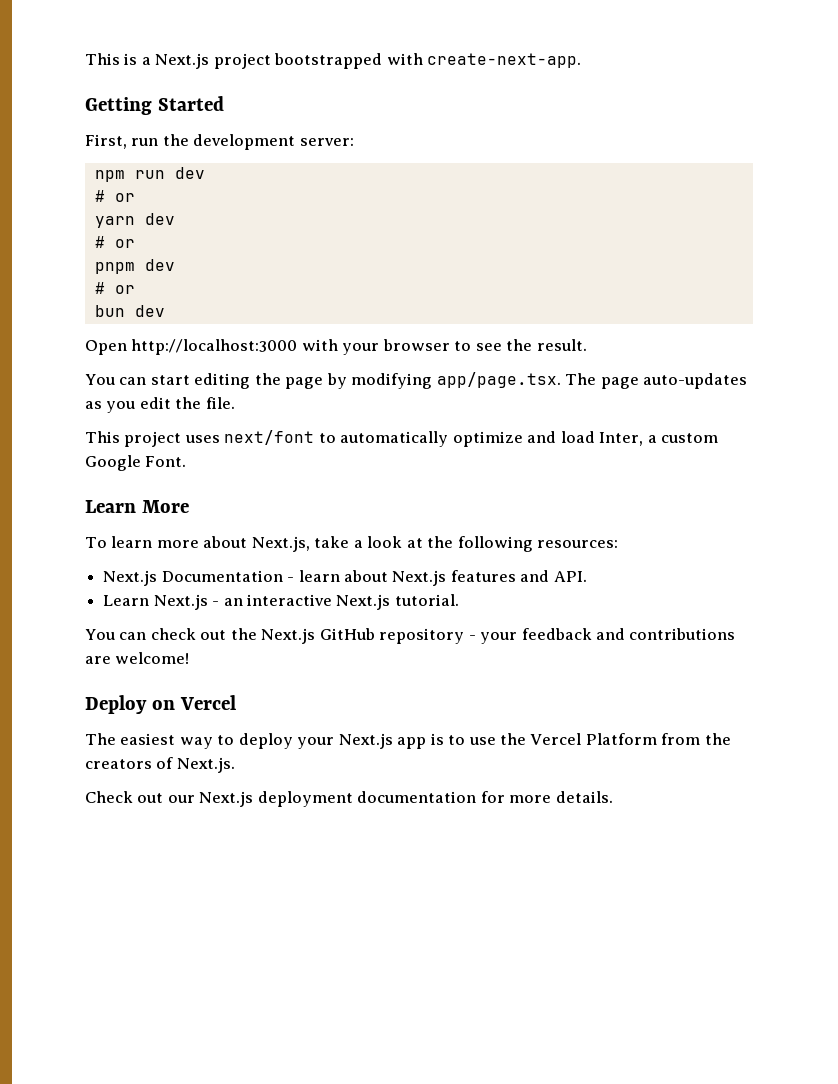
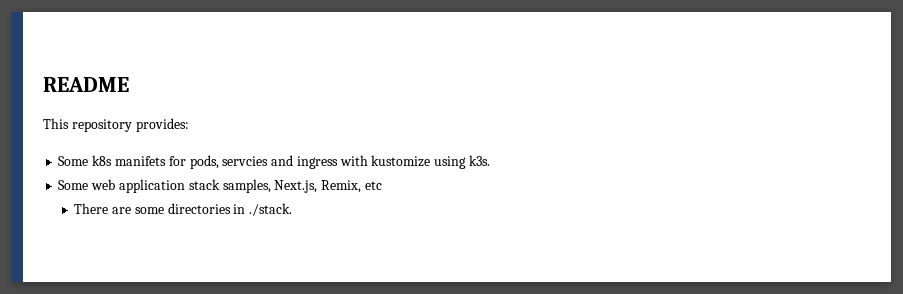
- This is a Next.js project bootstrapped with create-next-app.
- Getting Started
- First, run the development server:
- npm run dev
- # or
- yarn dev
- # or
- pnpm dev
- # or
- bun dev
- Open http://localhost:3000 with your browser to see the result.
- You can start editing the page by modifying app/page.tsx. The page auto-updates as you edit the file.
- This project uses next/font to automatically optimize and load Inter, a custom Google Font.
- Learn More
- To learn more about Next.js, take a look at the following resources:
- Next.js Documentation - learn about Next.js features and API.
- Learn Next.js - an interactive Next.js tutorial.
- You can check out the Next.js GitHub repository - your feedback and contributions are welcome!
- Deploy on Vercel
- The easiest way to deploy your Next.js app is to use the Vercel Platform from the creators of Next.js.
- Check out our Next.js deployment documentation for more details.
+ README
+ This repository provides:
+ Some k8s manifets for pods, servcies and ingress with kustomize using k3s.
+ Some web application stack samples, Next.js, Remix, etc
+ There are some directories in ./stack.

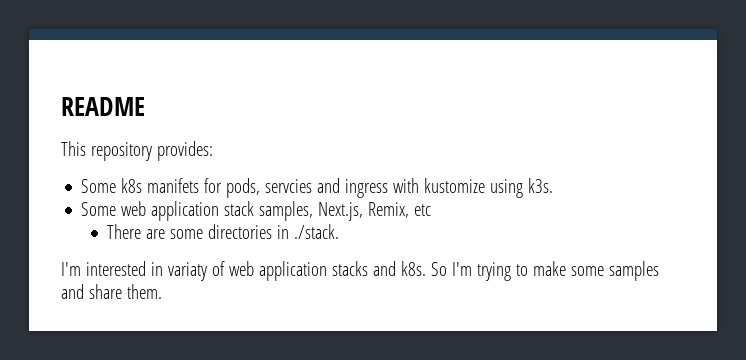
+ I'm interested in variaty of web application stacks and k8s. So I'm trying to make some samples and share them.

